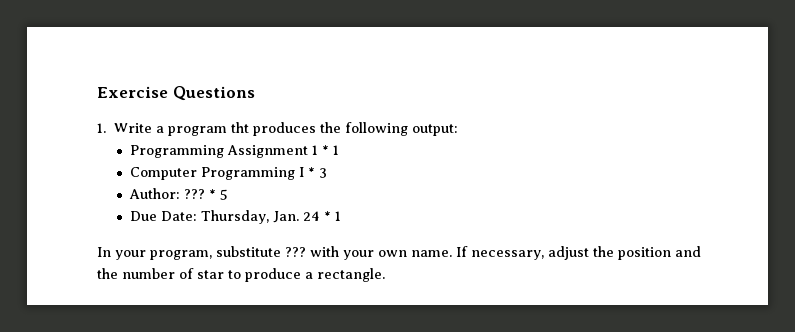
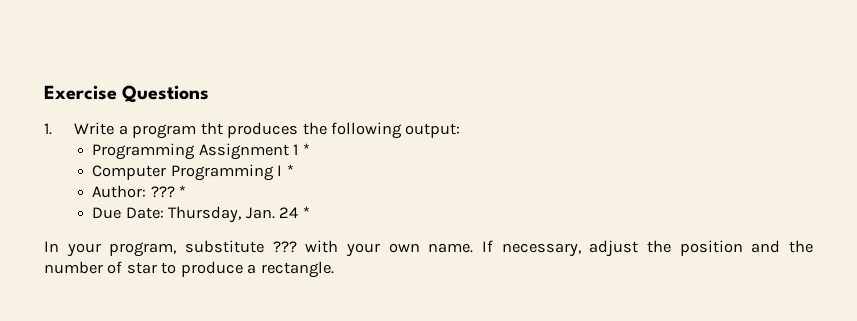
- Programming Assignment 1 * 1
+ Programming Assignment 1 *
- Computer Programming I * 3
+ Computer Programming I *
- Author: ??? * 5
+ Author: ??? *
- Due Date: Thursday, Jan. 24 * 1
+ Due Date: Thursday, Jan. 24 *

